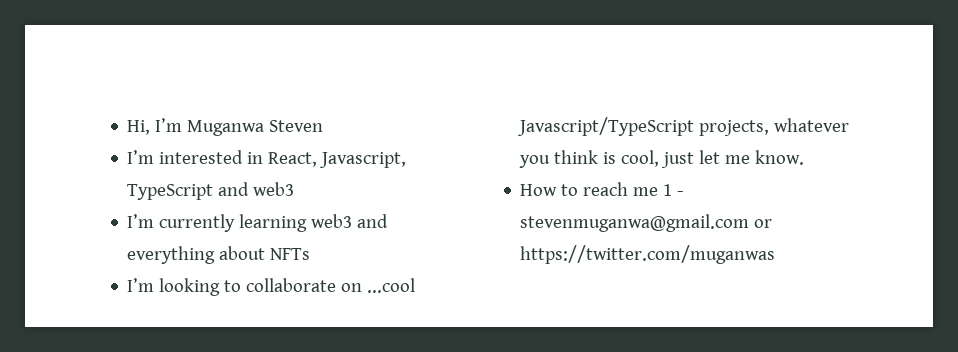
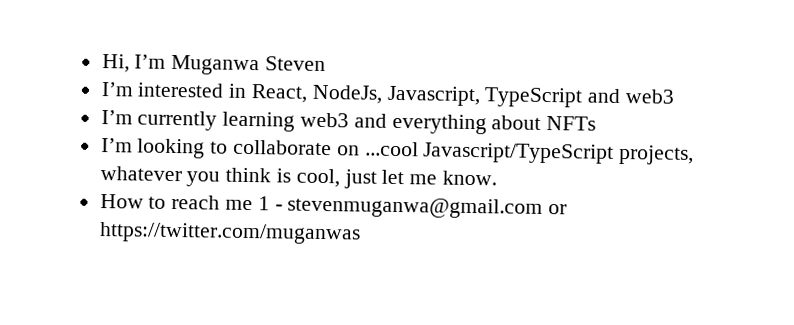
- I’m interested in React, Javascript, TypeScript and web3
+ I’m interested in React, NodeJs, Javascript, TypeScript and web3

